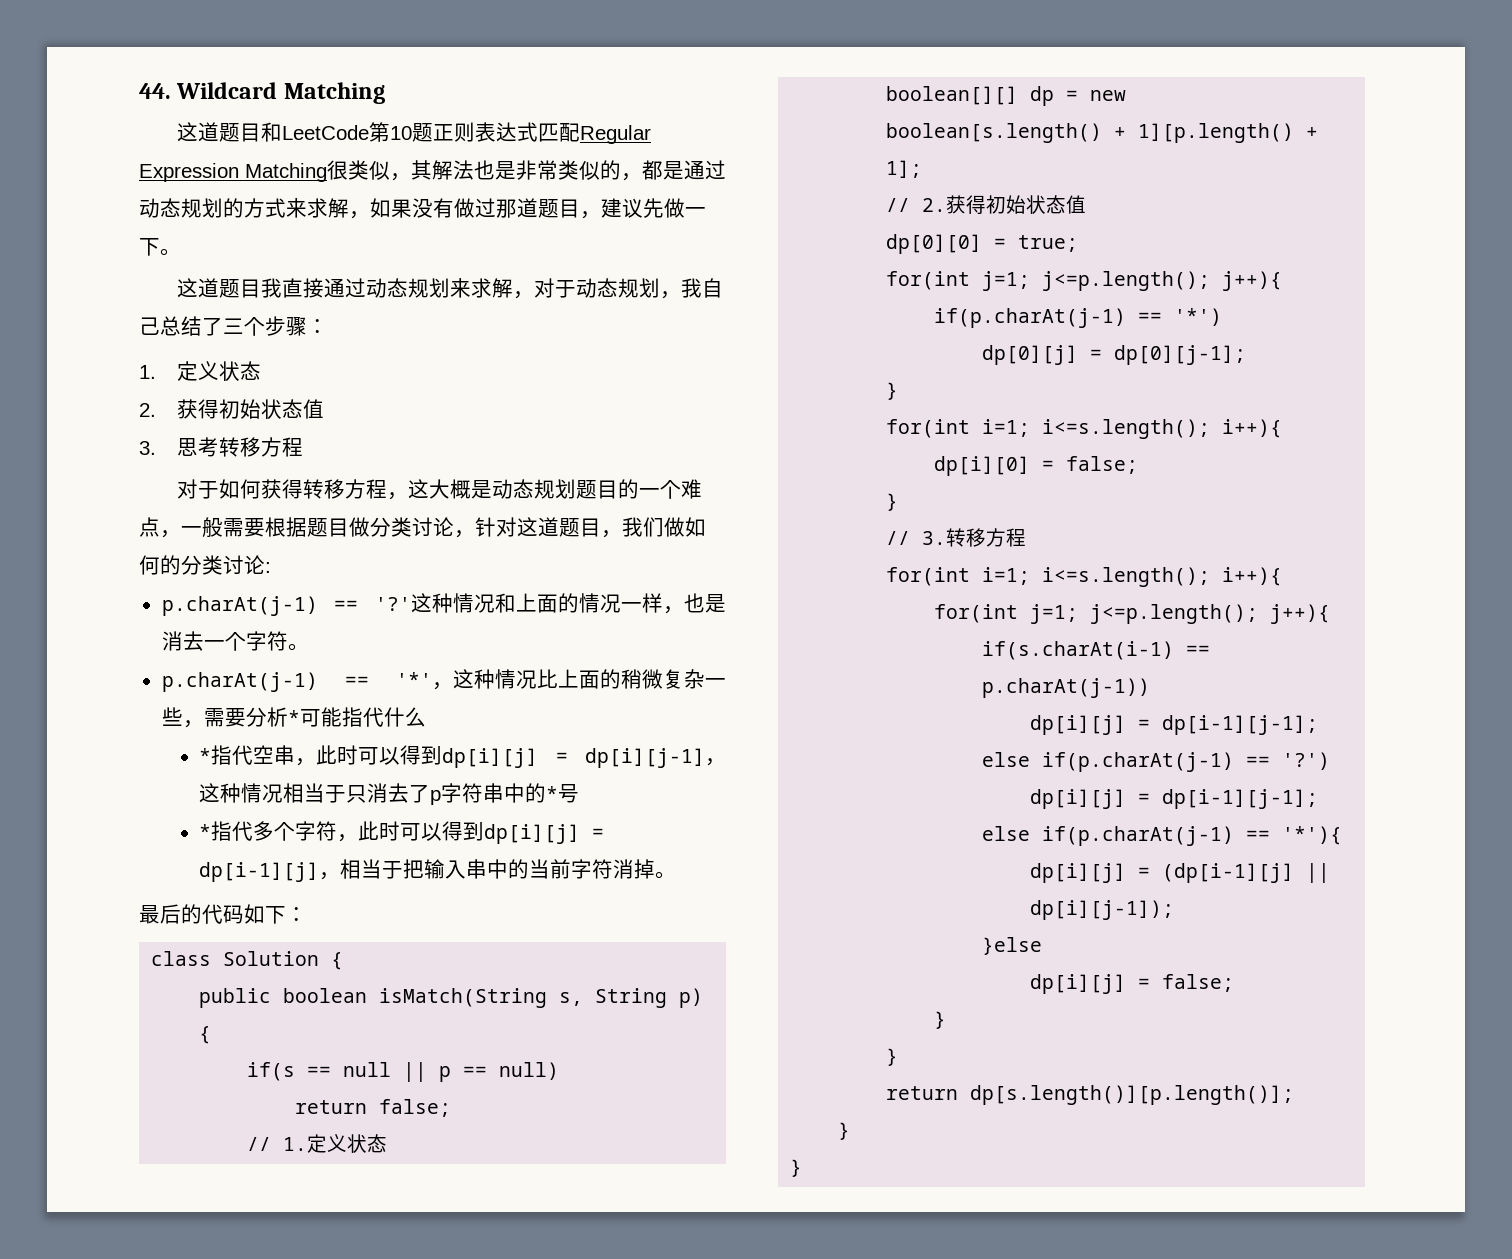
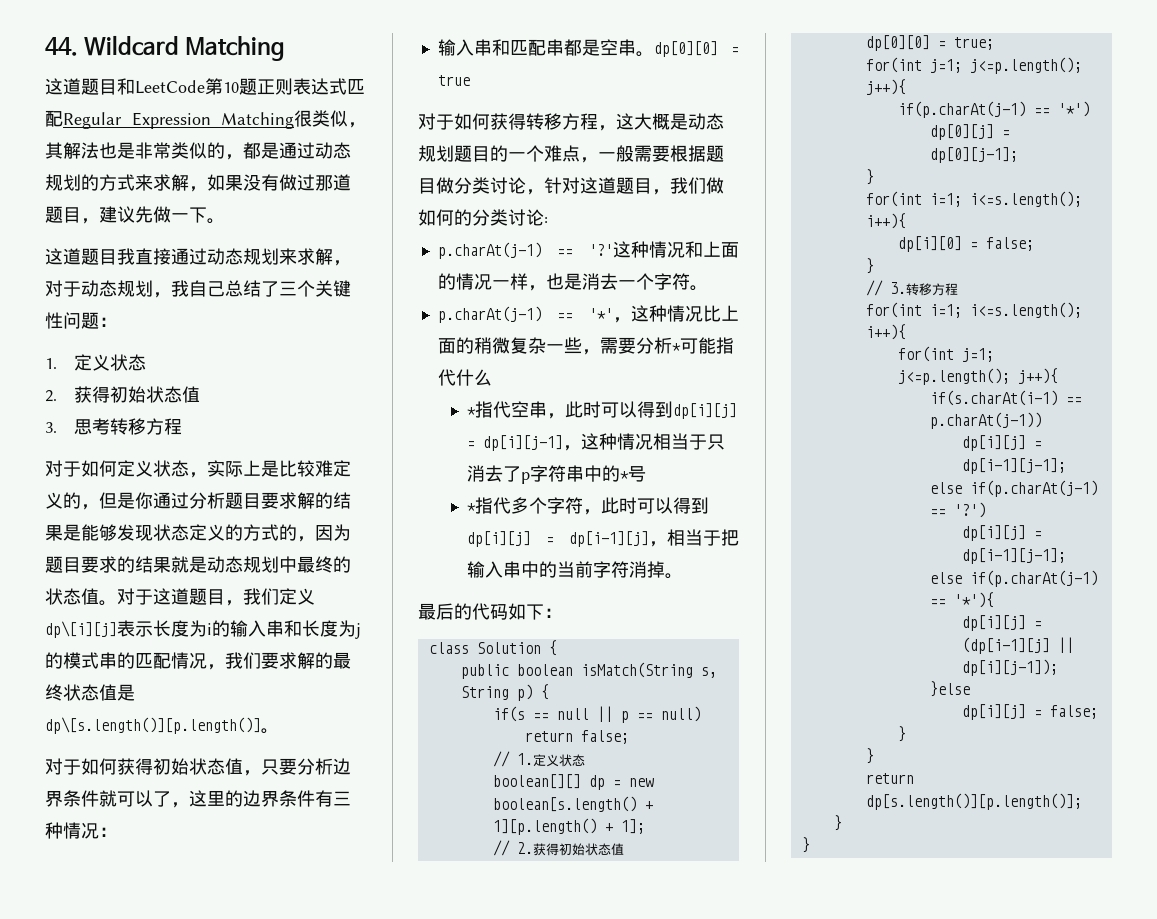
- 这道题目我直接通过动态规划来求解，对于动态规划，我自己总结了三个步骤：
+ 这道题目我直接通过动态规划来求解，对于动态规划，我自己总结了三个关键性问题：
+ 对于如何定义状态，实际上是比较难定义的，但是你通过分析题目要求解的结果是能够发现状态定义的方式的，因为题目要求的结果就是动态规划中最终的状态值。对于这道题目，我们定义dp\[i][j]表示长度为i的输入串和长度为j的模式串的匹配情况，我们要求解的最终状态值是dp\[s.length()][p.length()]。
+ 对于如何获得初始状态值，只要分析边界条件就可以了，这里的边界条件有三种情况：
+ 输入串和匹配串都是空串。dp[0][0] = true

